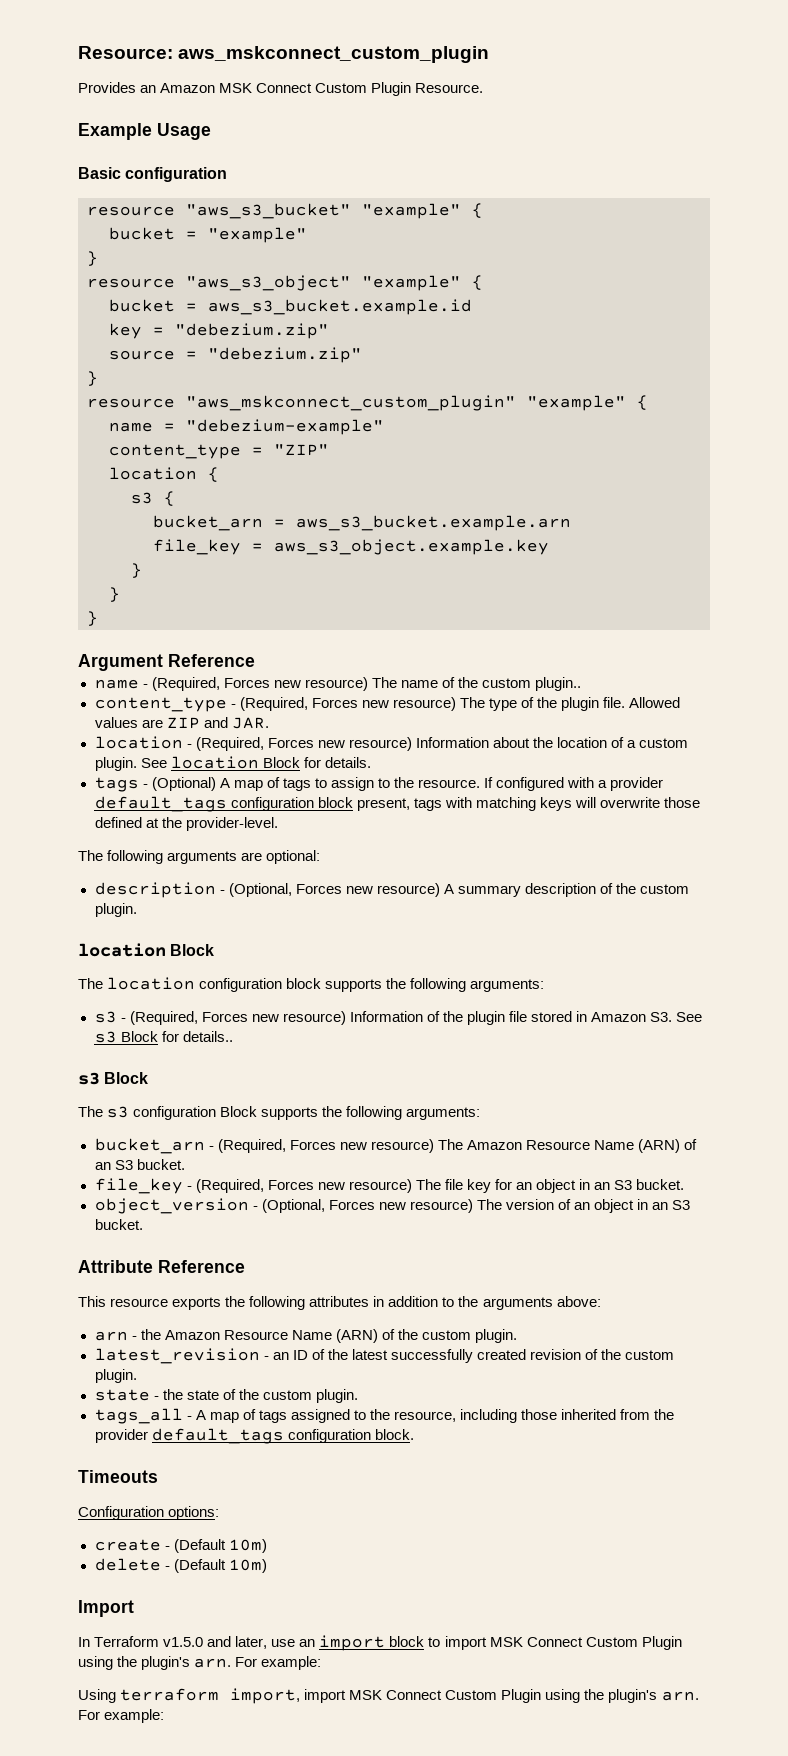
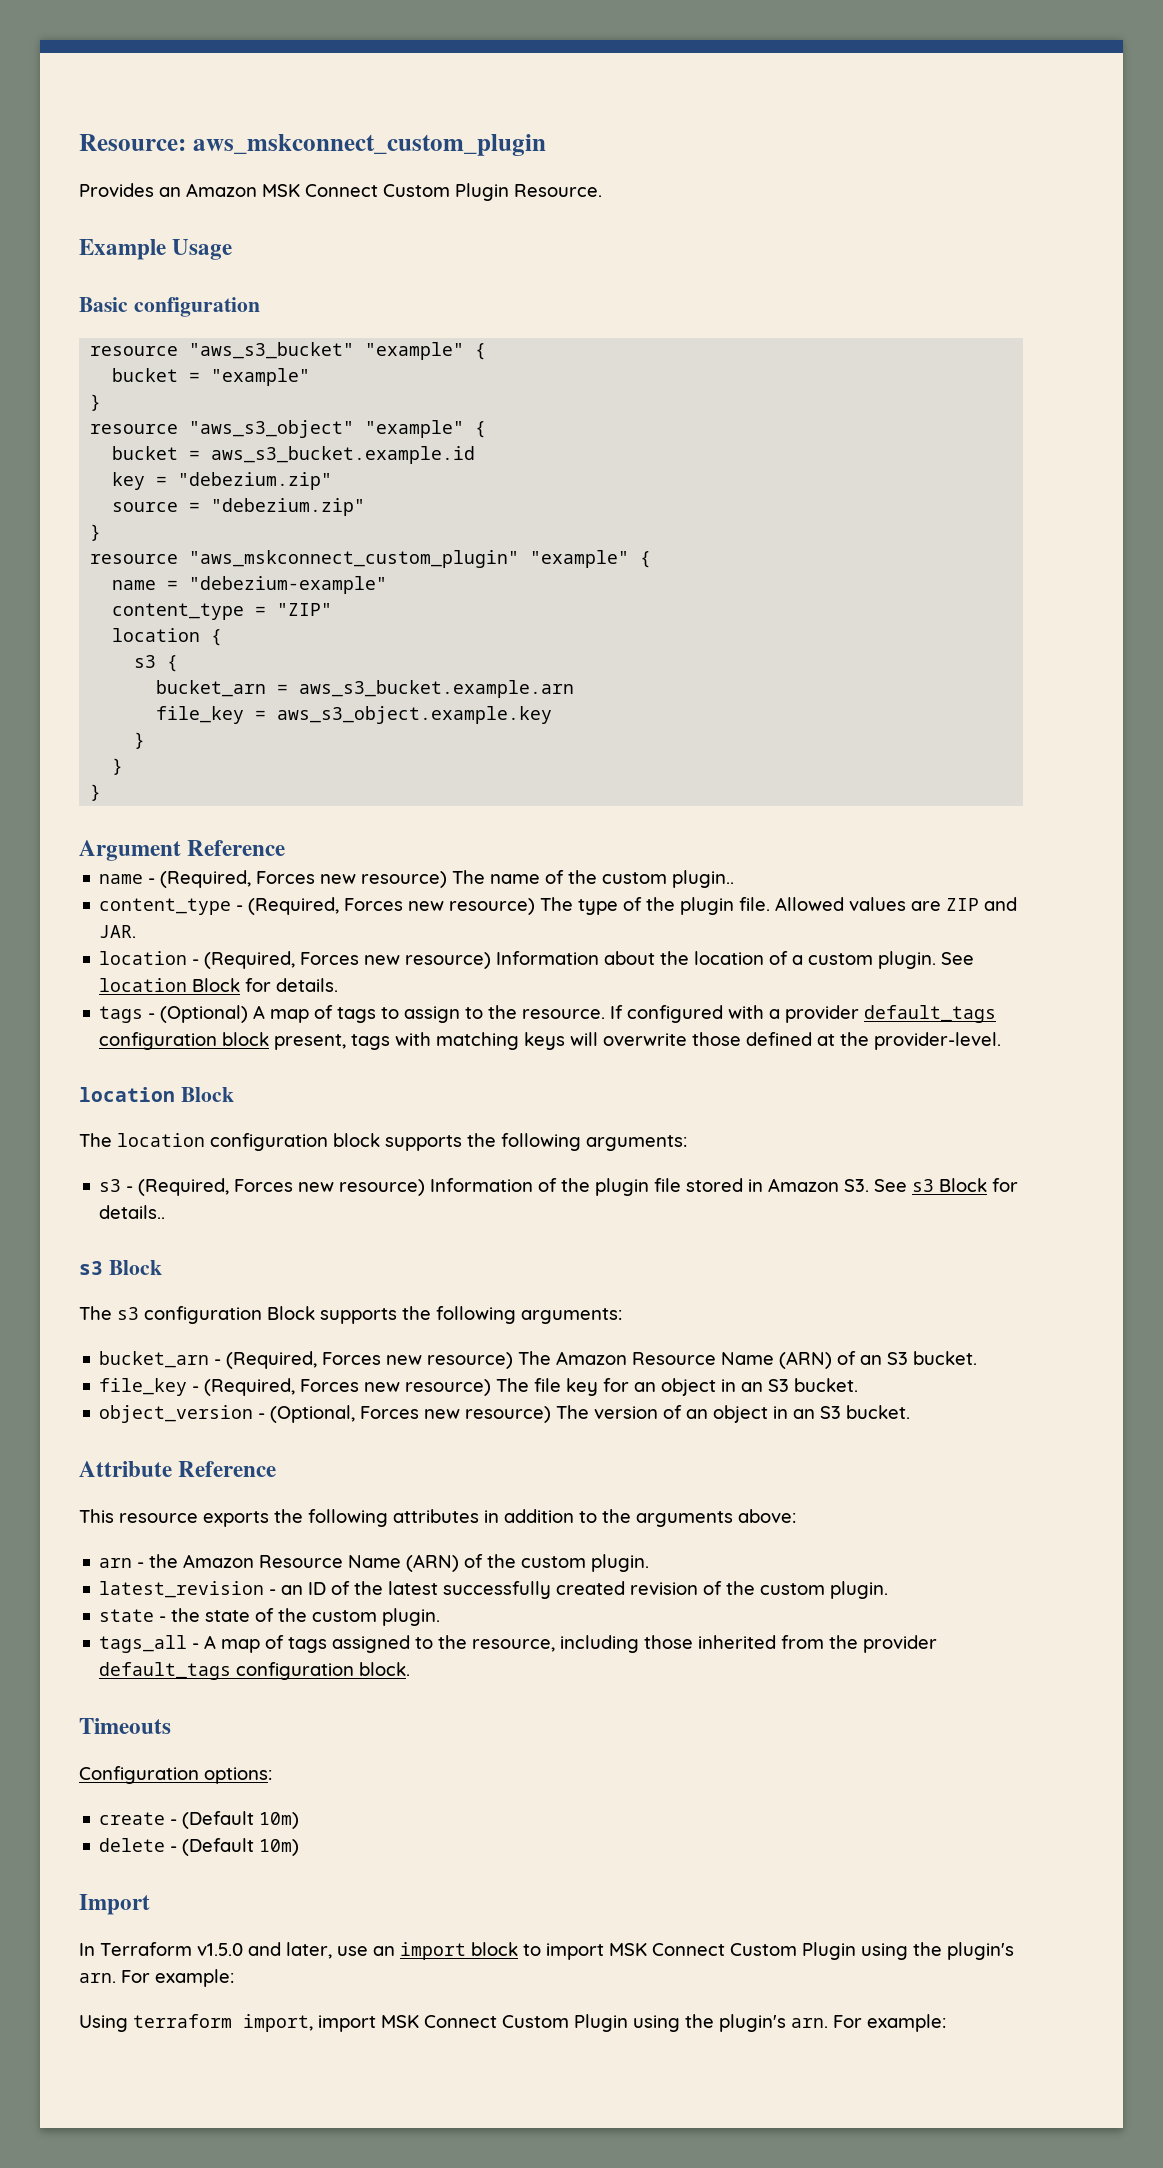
- The following arguments are optional:
- description - (Optional, Forces new resource) A summary description of the custom plugin.

